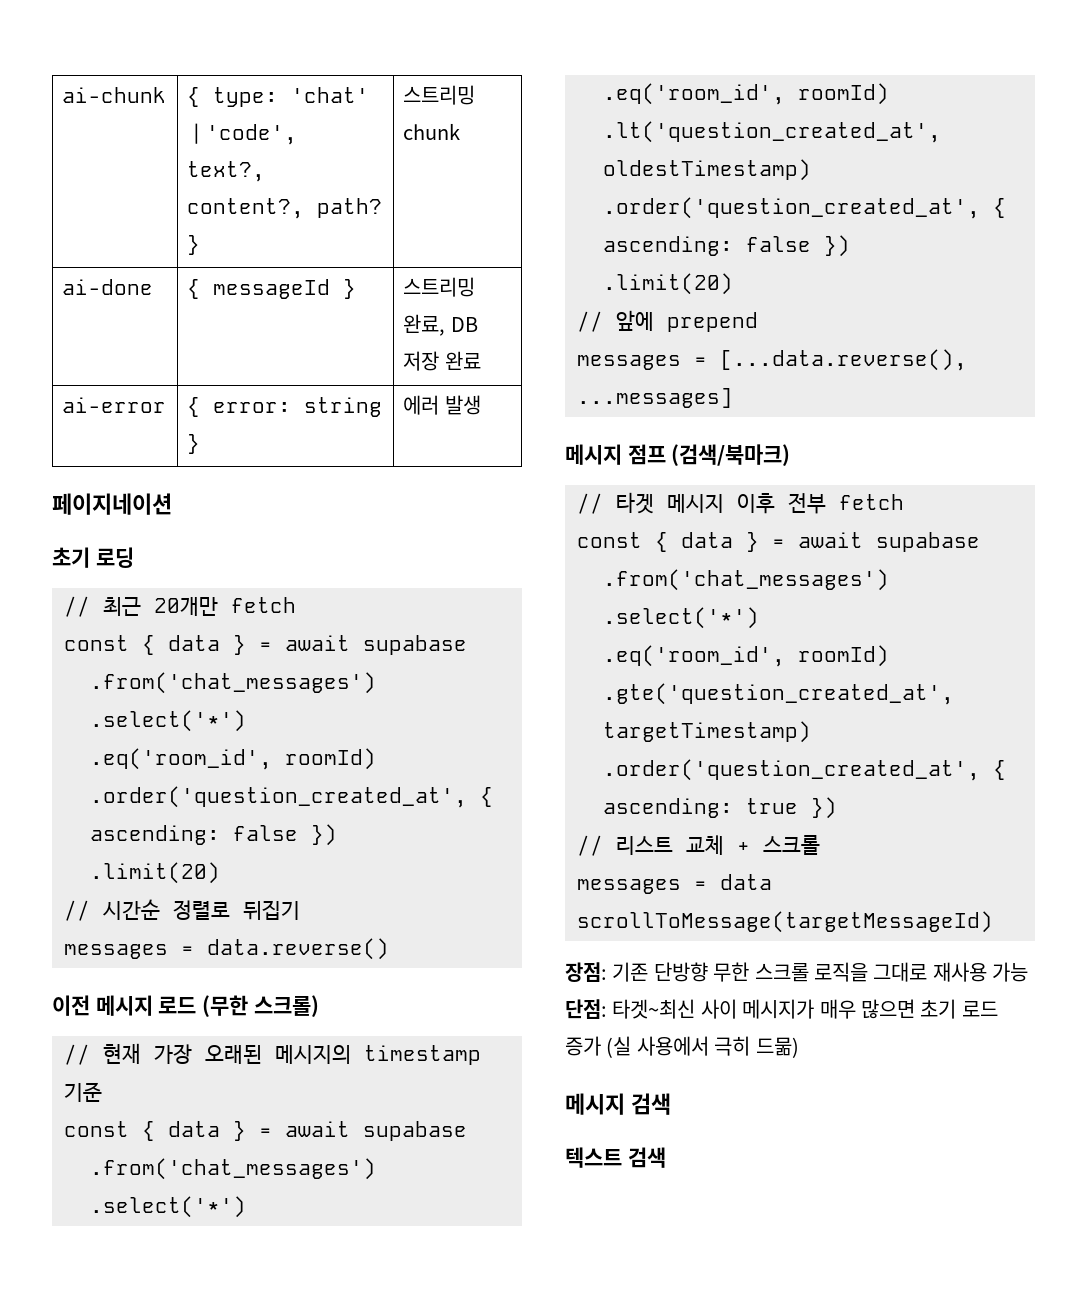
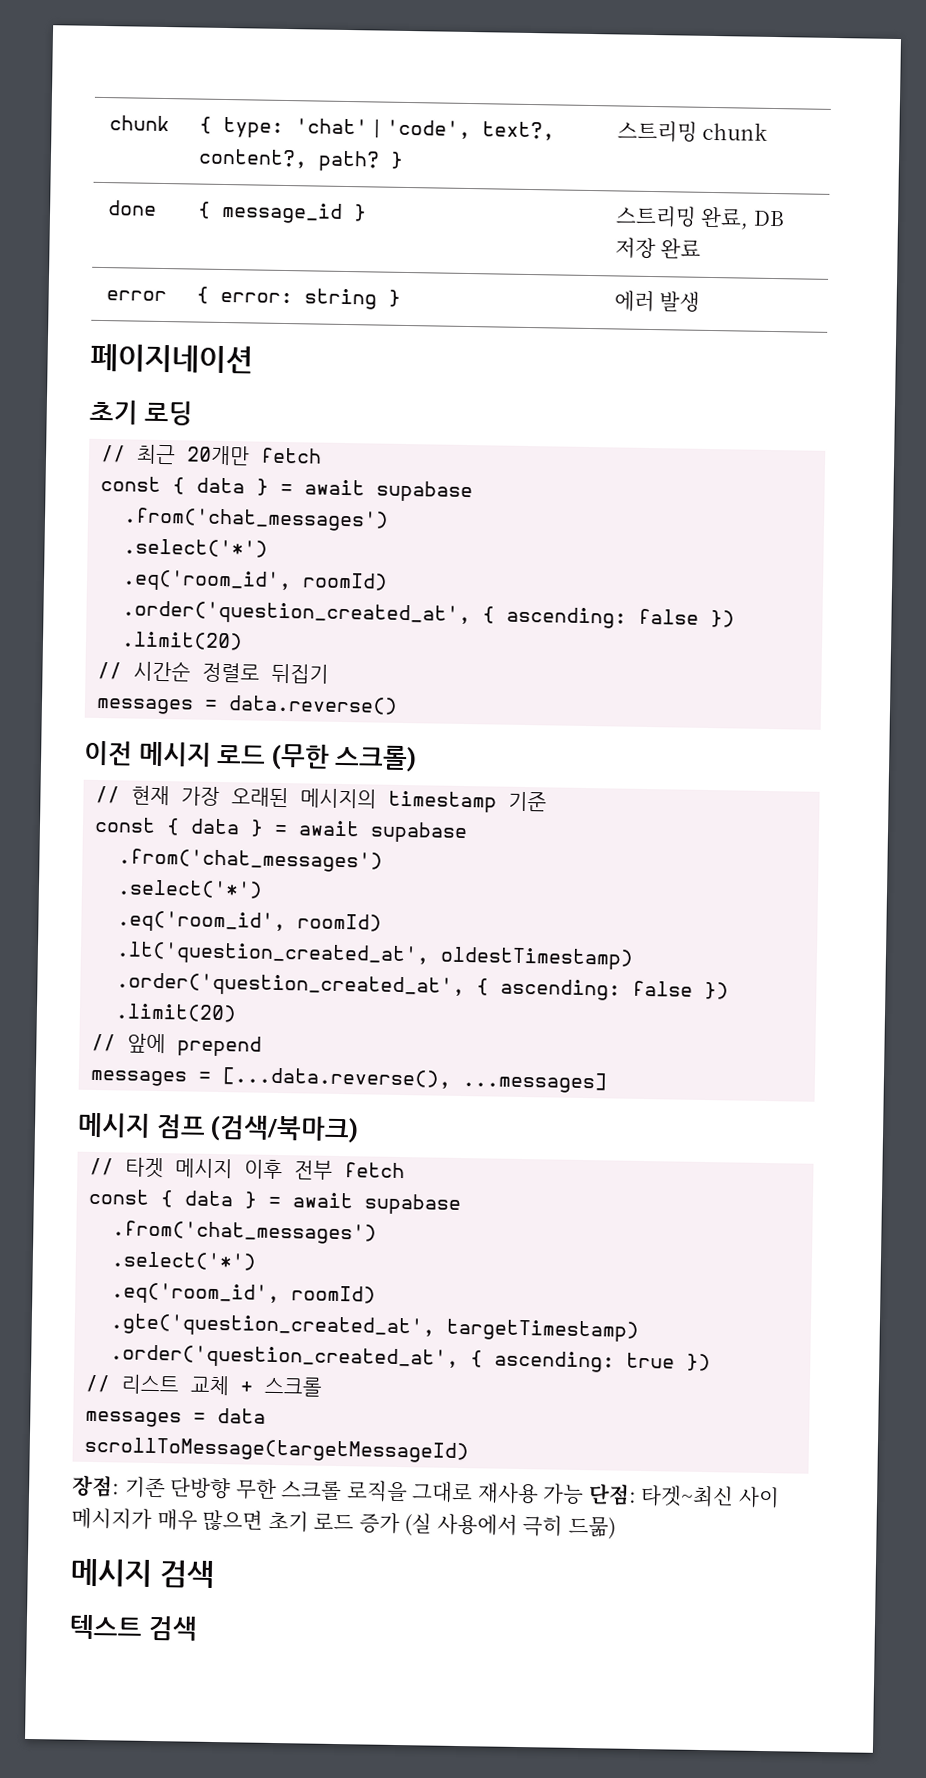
- ai-chunk | { type: 'chat'｜'code', text?, content?, path? } | 스트리밍 chunk
+ chunk | { type: 'chat'｜'code', text?, content?, path? } | 스트리밍 chunk
- ai-done | { messageId } | 스트리밍 완료, DB 저장 완료
+ done | { message_id } | 스트리밍 완료, DB 저장 완료
- ai-error | { error: string } | 에러 발생
+ error | { error: string } | 에러 발생

